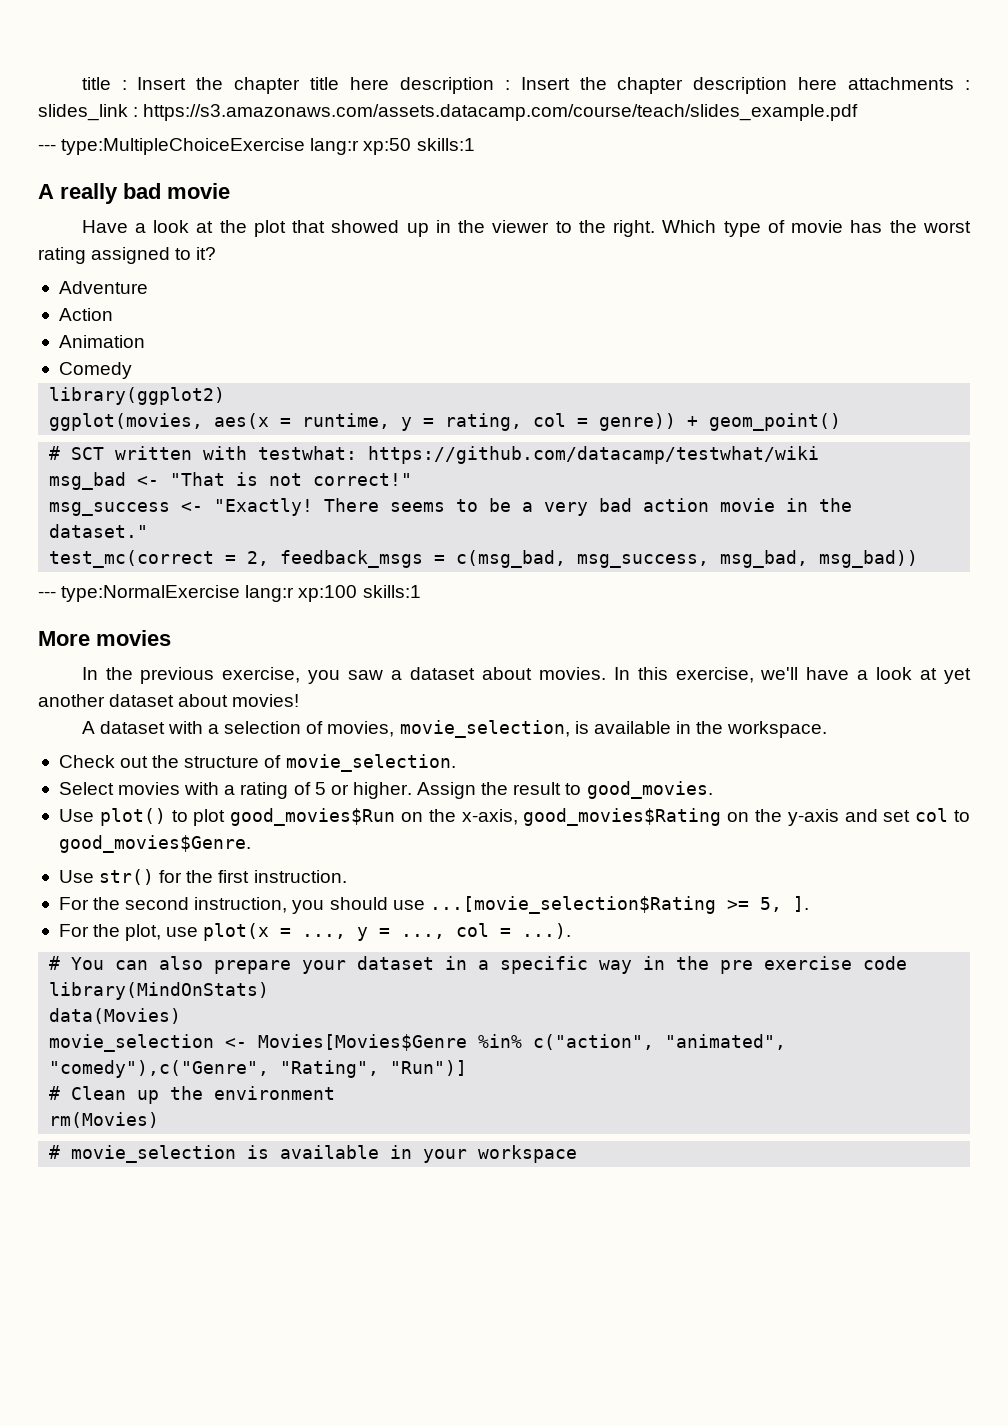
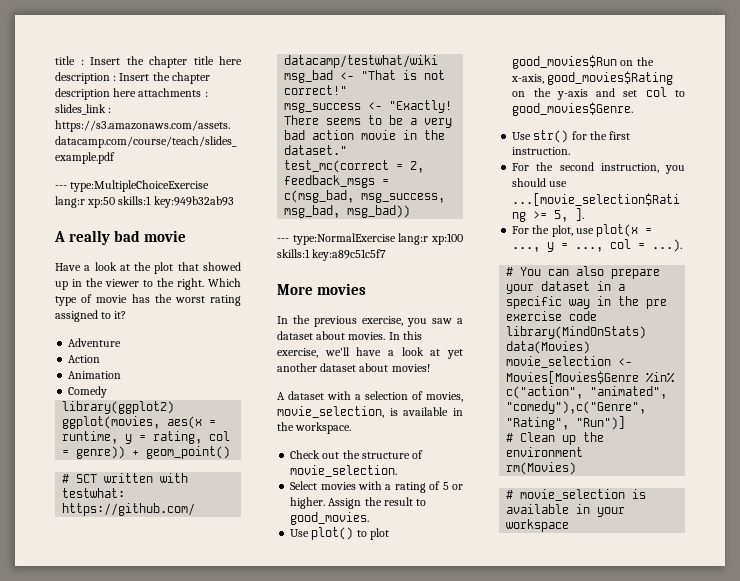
- --- type:MultipleChoiceExercise lang:r xp:50 skills:1
+ --- type:MultipleChoiceExercise lang:r xp:50 skills:1 key:949b32ab93
- --- type:NormalExercise lang:r xp:100 skills:1
+ --- type:NormalExercise lang:r xp:100 skills:1 key:a89c51c5f7

